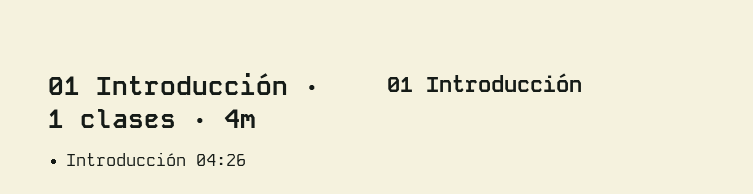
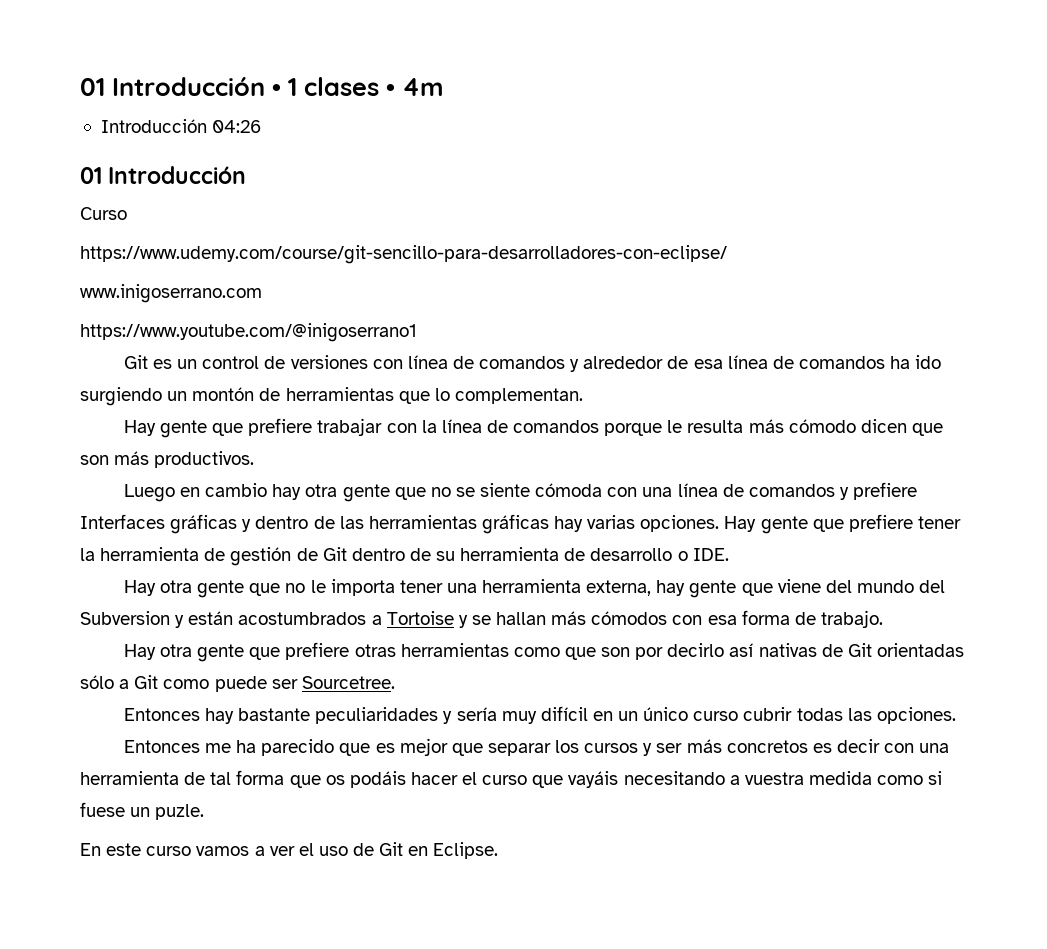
+ Curso
+ https://www.udemy.com/course/git-sencillo-para-desarrolladores-con-eclipse/
+ www.inigoserrano.com
+ https://www.youtube.com/@inigoserrano1
+ Git es un control de versiones con línea de comandos y alrededor de esa línea de comandos ha ido surgiendo un montón de herramientas que lo complementan.
+ Hay gente que prefiere trabajar con la línea de comandos porque le resulta más cómodo dicen que son más productivos.
+ Luego en cambio hay otra gente que no se siente cómoda con una línea de comandos y prefiere Interfaces gráficas y dentro de las herramientas gráficas hay varias opciones. Hay gente que prefiere tener la herramienta de gestión de Git dentro de su herramienta de desarrollo o IDE.
+ Hay otra gente que no le importa tener una herramienta externa, hay gente que viene del mundo del Subversion y están acostumbrados a Tortoise y se hallan más cómodos con esa forma de trabajo.
+ Hay otra gente que prefiere otras herramientas como que son por decirlo así nativas de Git orientadas sólo a Git como puede ser Sourcetree.
+ Entonces hay bastante peculiaridades y sería muy difícil en un único curso cubrir todas las opciones.
+ Entonces me ha parecido que es mejor que separar los cursos y ser más concretos es decir con una herramienta de tal forma que os podáis hacer el curso que vayáis necesitando a vuestra medida como si fuese un puzle.
+ En este curso vamos a ver el uso de Git en Eclipse.

